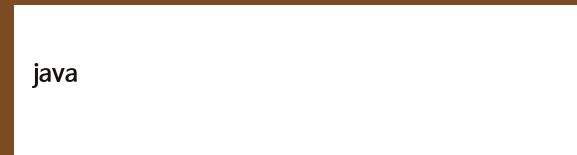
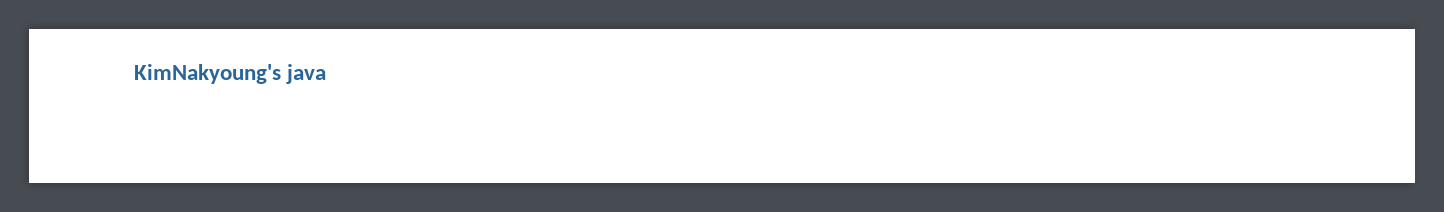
- java
+ KimNakyoung's java

